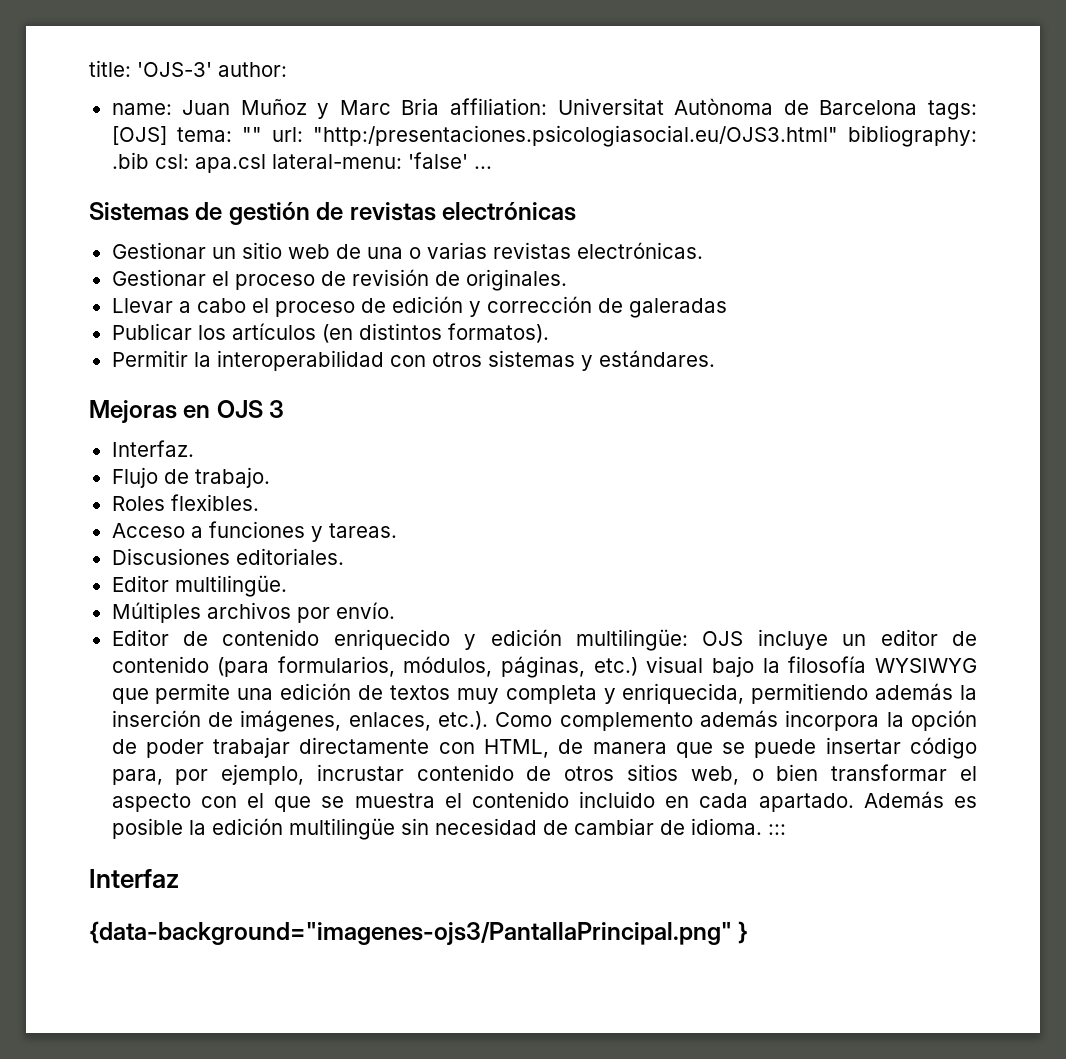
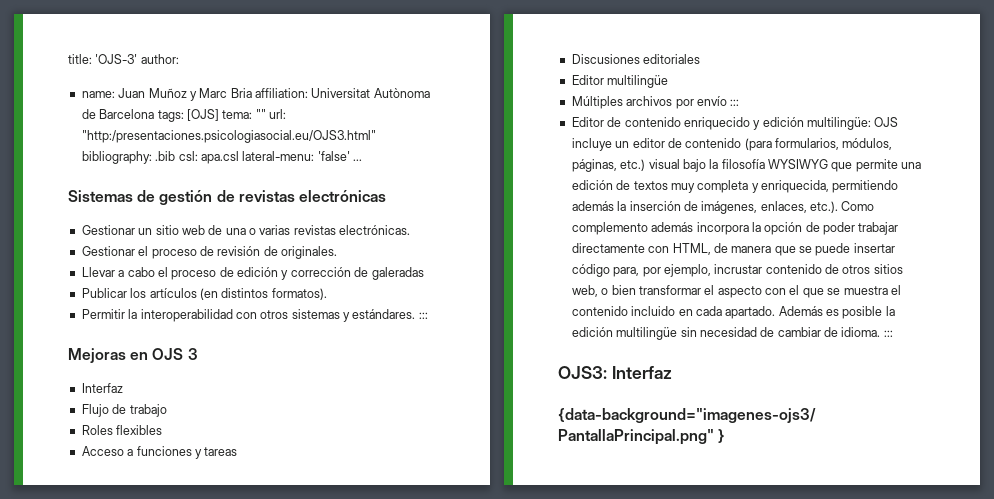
- Permitir la interoperabilidad con otros sistemas y estándares.
+ Permitir la interoperabilidad con otros sistemas y estándares. :::
  Mejoras en OJS 3
- Interfaz.
+ Interfaz
- Flujo de trabajo.
+ Flujo de trabajo
- Roles flexibles.
+ Roles flexibles
- Acceso a funciones y tareas.
+ Acceso a funciones y tareas
- Discusiones editoriales.
- Editor multilingüe.
+ Discusiones editoriales
+ Editor multilingüe
- Múltiples archivos por envío.
+ Múltiples archivos por envío :::
- Interfaz
+ OJS3: Interfaz

